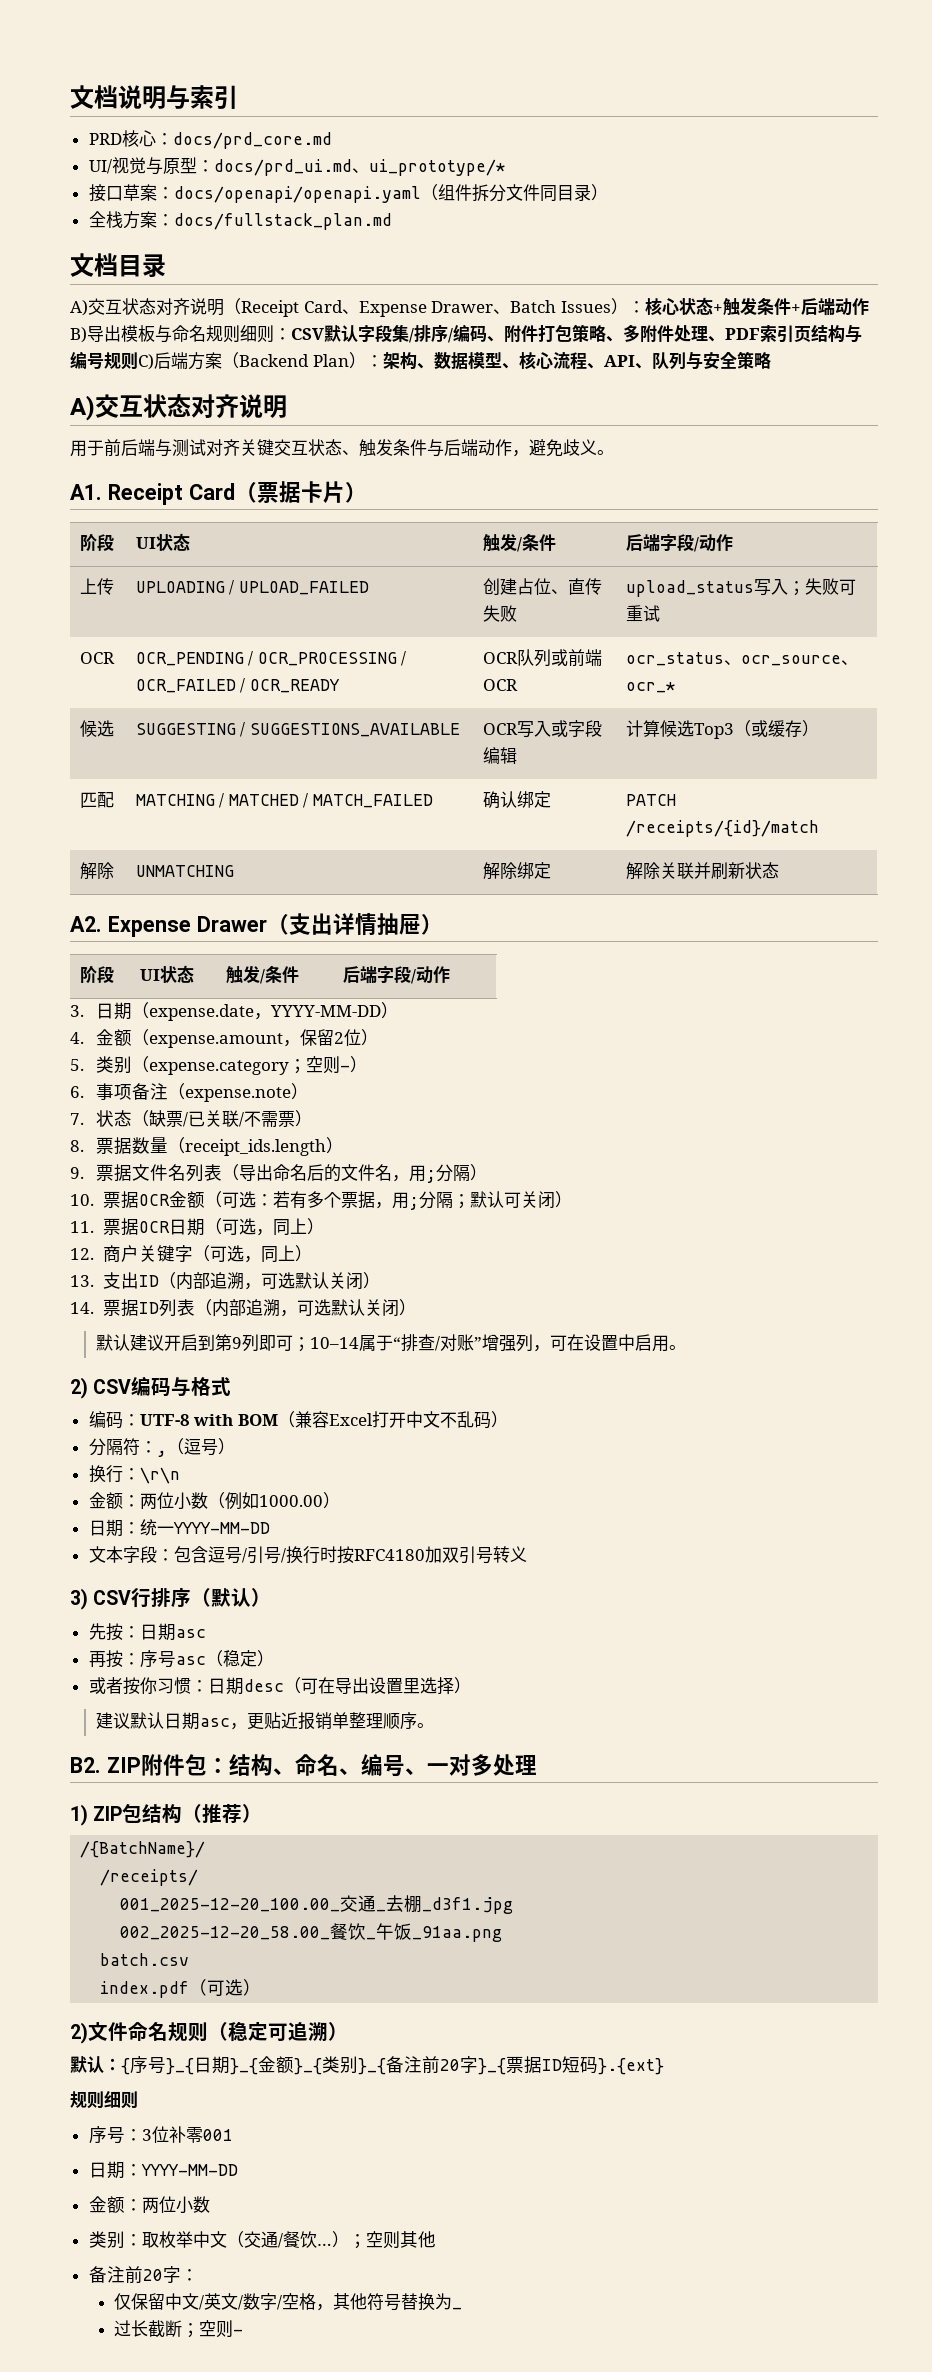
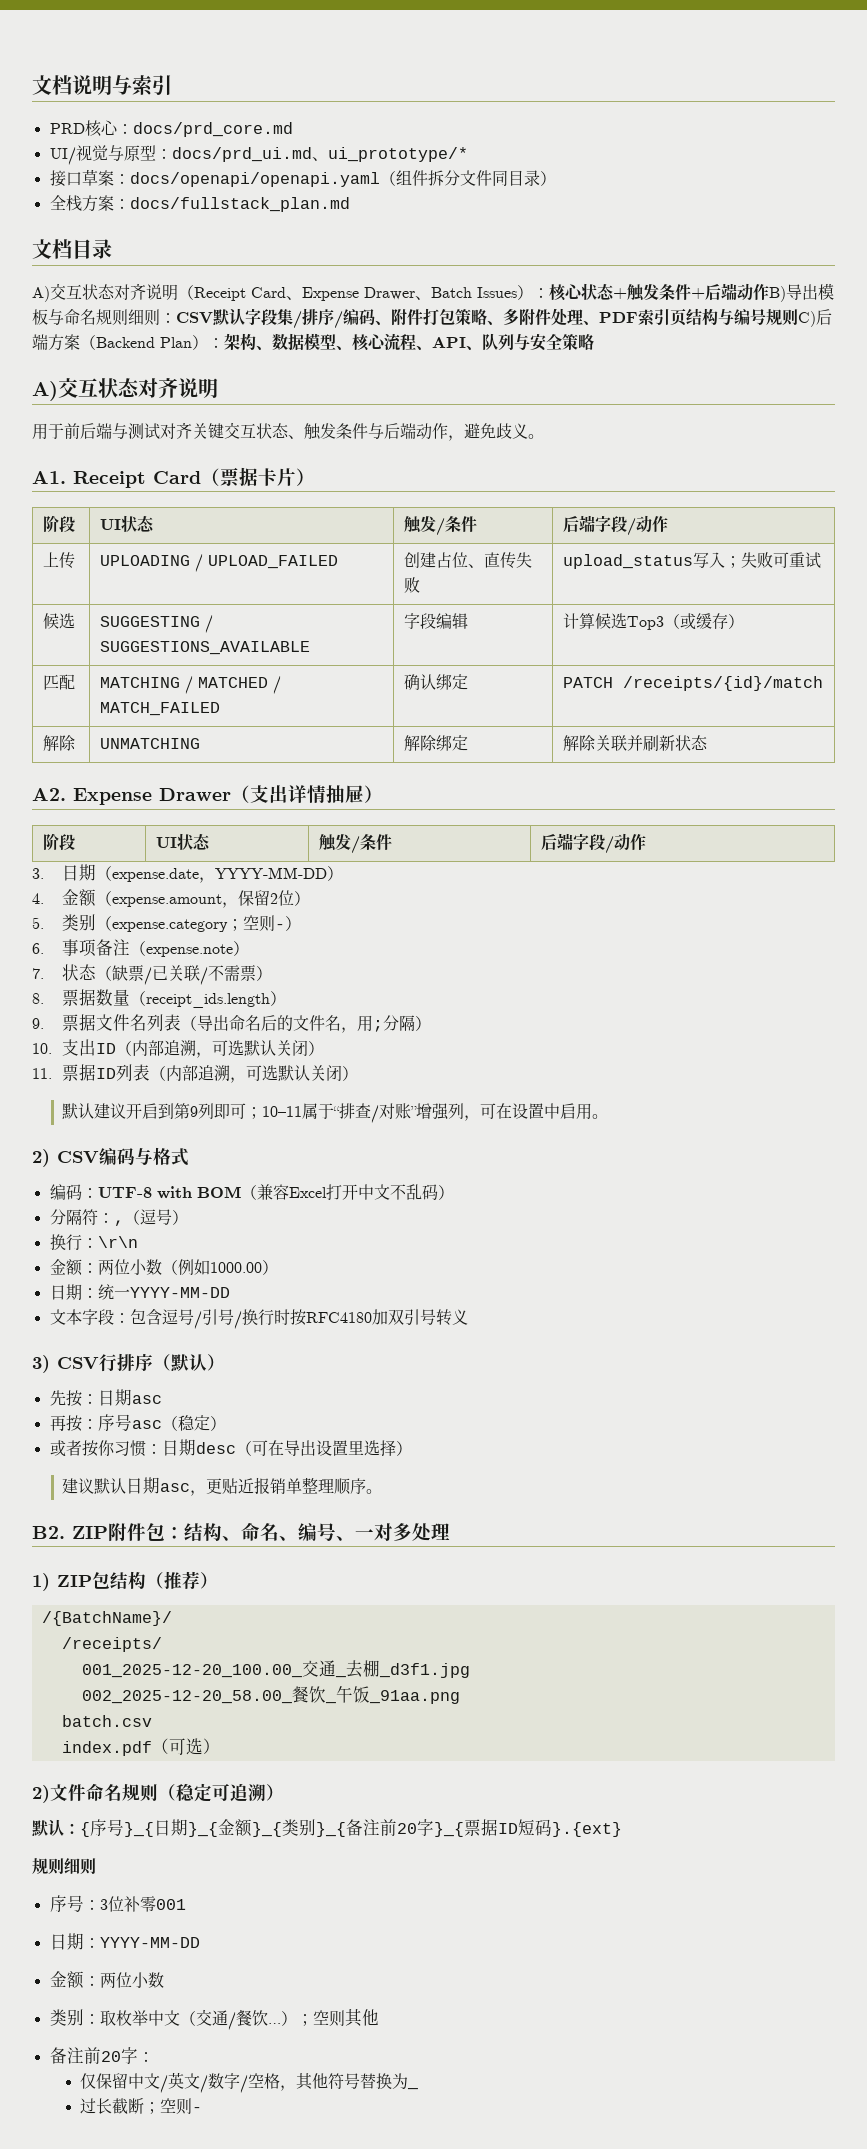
- OCR | OCR_PENDING / OCR_PROCESSING / OCR_FAILED / OCR_READY | OCR队列或前端OCR | ocr_status、ocr_source、ocr_*
- 候选 | SUGGESTING / SUGGESTIONS_AVAILABLE | OCR写入或字段编辑 | 计算候选Top3（或缓存）
+ 候选 | SUGGESTING / SUGGESTIONS_AVAILABLE | 字段编辑 | 计算候选Top3（或缓存）
- 10.票据OCR金额（可选：若有多个票据，用;分隔；默认可关闭）
- 11.票据OCR日期（可选，同上）
- 12.商户关键字（可选，同上）
- 13.支出ID（内部追溯，可选默认关闭）
+ 10.支出ID（内部追溯，可选默认关闭）
- 14.票据ID列表（内部追溯，可选默认关闭）
+ 11.票据ID列表（内部追溯，可选默认关闭）
- 默认建议开启到第9列即可；10–14属于“排查/对账”增强列，可在设置中启用。
+ 默认建议开启到第9列即可；10–11属于“排查/对账”增强列，可在设置中启用。

